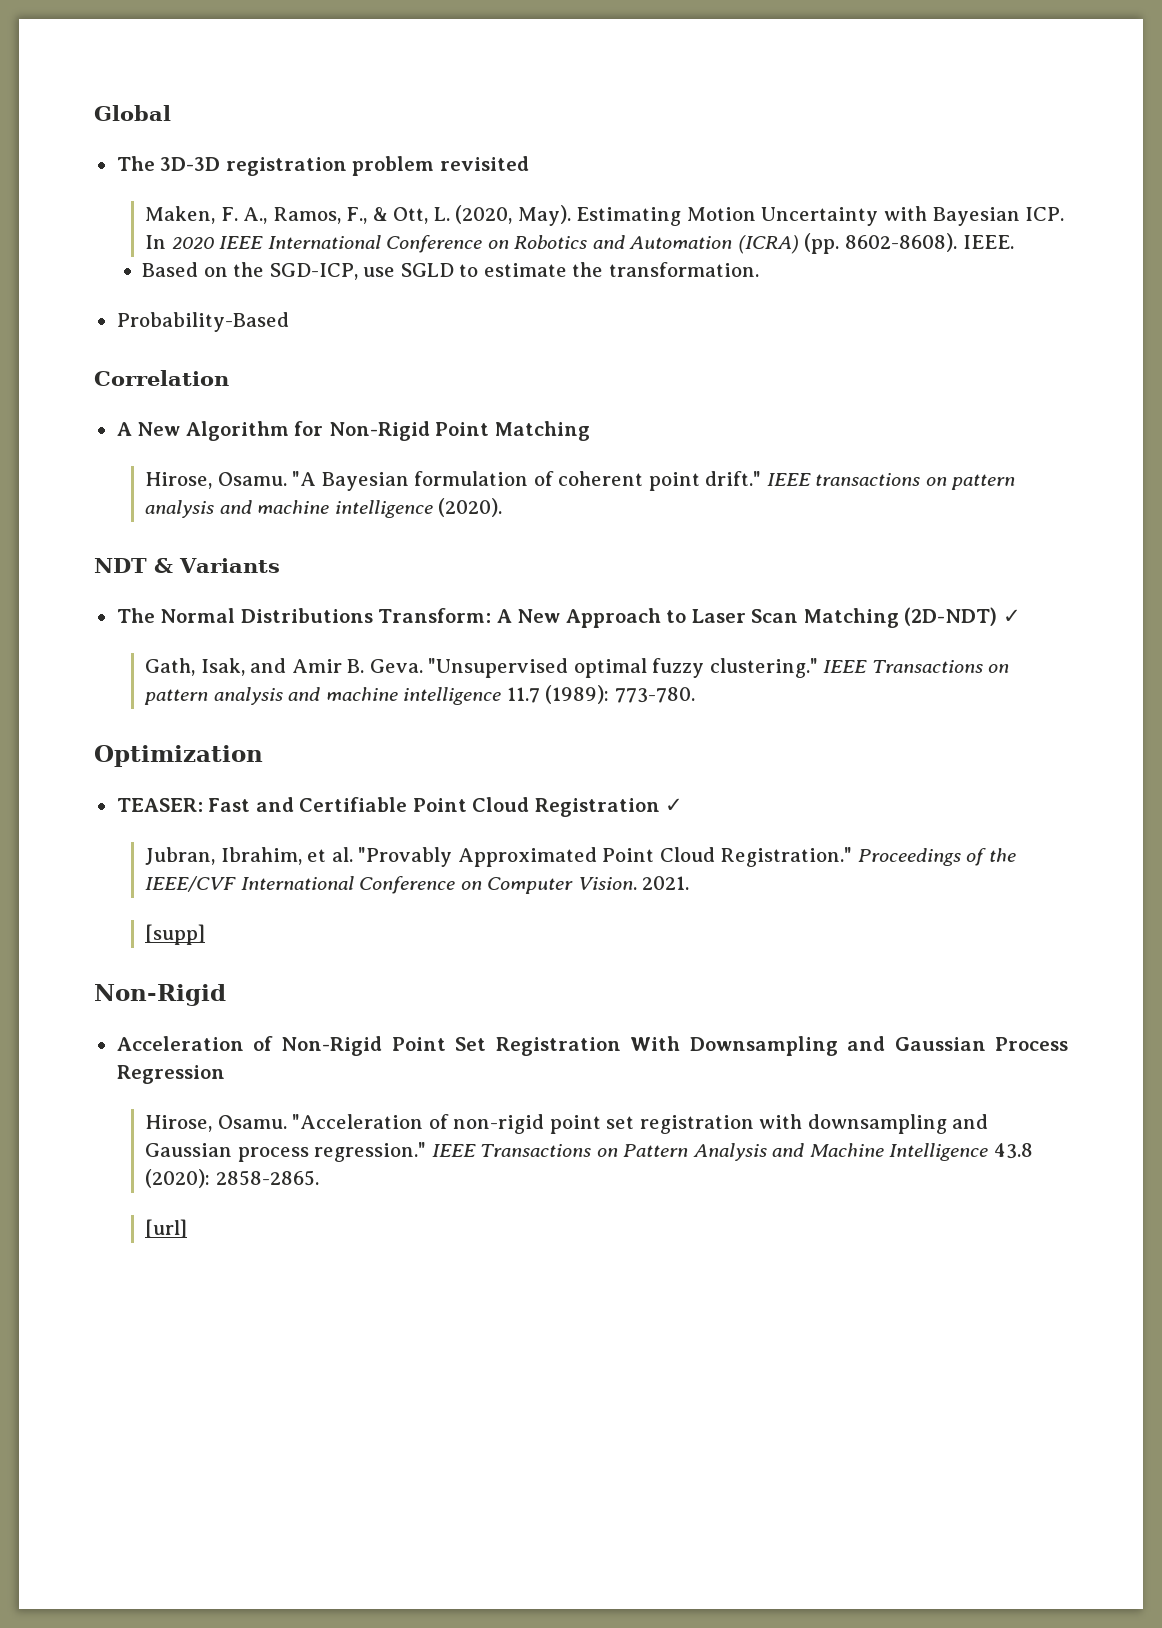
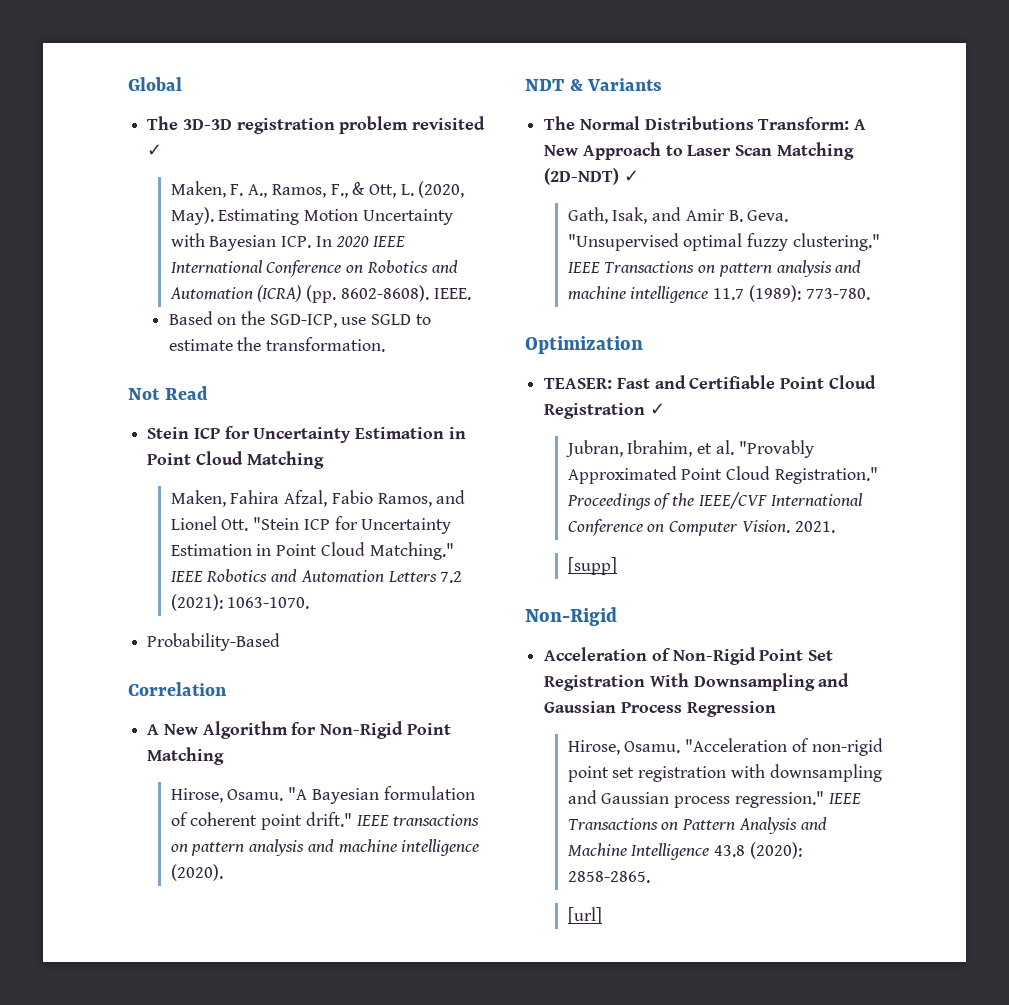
- The 3D-3D registration problem revisited
+ The 3D-3D registration problem revisited ✓
+ Not Read
+ Stein ICP for Uncertainty Estimation in Point Cloud Matching
+ Maken, Fahira Afzal, Fabio Ramos, and Lionel Ott. "Stein ICP for Uncertainty Estimation in Point Cloud Matching." IEEE Robotics and Automation Letters 7.2 (2021): 1063-1070.

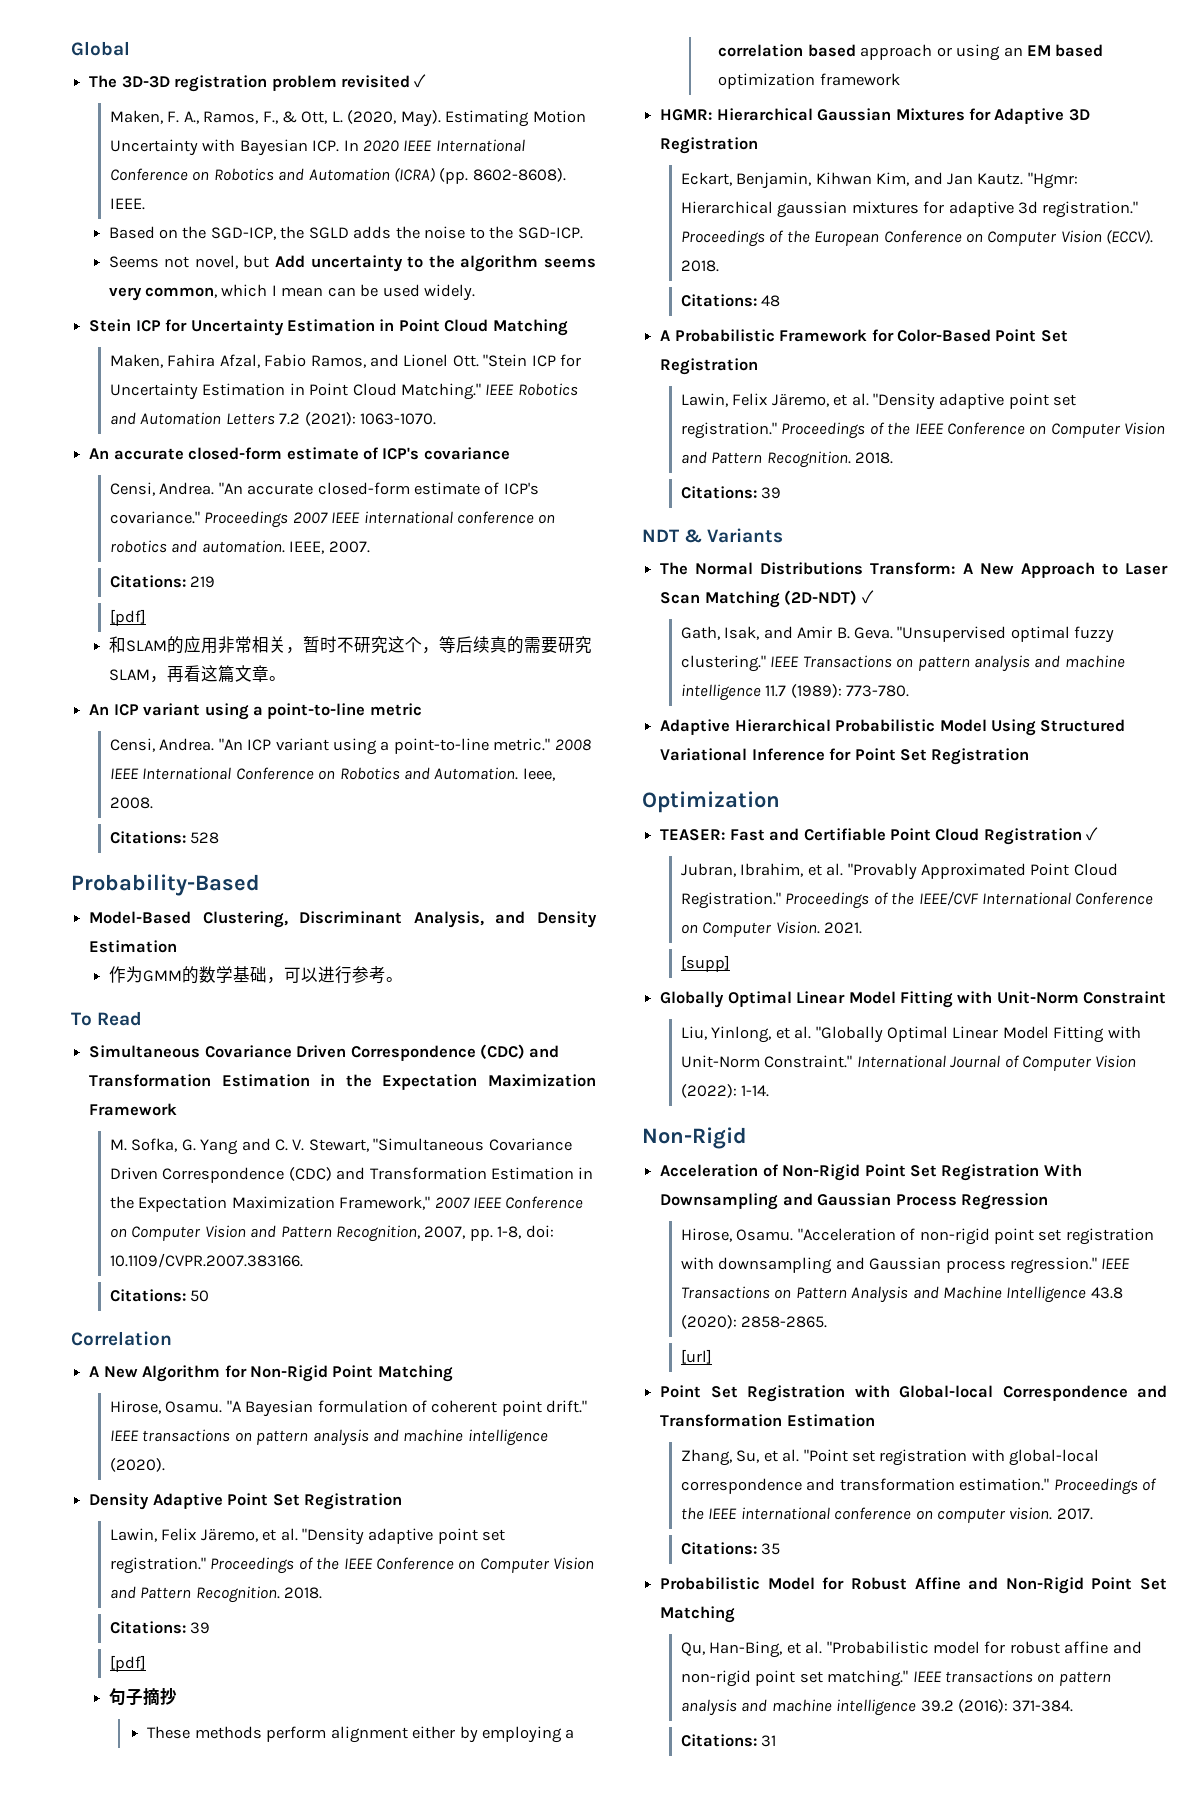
- Based on the SGD-ICP, use SGLD to estimate the transformation.
- Not Read
+ Based on the SGD-ICP, the SGLD adds the noise to the SGD-ICP.
+ Seems not novel, but Add uncertainty to the algorithm seems very common, which I mean can be used widely.
+ An accurate closed-form estimate of ICP's covariance
+ Censi, Andrea. "An accurate closed-form estimate of ICP's covariance." Proceedings 2007 IEEE international conference on robotics and automation. IEEE, 2007.
+ Citations: 219
+ [pdf]
+ 和SLAM的应用非常相关，暂时不研究这个，等后续真的需要研究SLAM，再看这篇文章。
+ An ICP variant using a point-to-line metric
+ Censi, Andrea. "An ICP variant using a point-to-line metric." 2008 IEEE International Conference on Robotics and Automation. Ieee, 2008.
+ Citations: 528
  Probability-Based
+ Model-Based Clustering, Discriminant Analysis, and Density Estimation
+ 作为GMM的数学基础，可以进行参考。
+ To Read
+ Simultaneous Covariance Driven Correspondence (CDC) and Transformation Estimation in the Expectation Maximization Framework
+ M. Sofka, G. Yang and C. V. Stewart, "Simultaneous Covariance Driven Correspondence (CDC) and Transformation Estimation in the Expectation Maximization Framework," 2007 IEEE Conference on Computer Vision and Pattern Recognition, 2007, pp. 1-8, doi: 10.1109/CVPR.2007.383166.
+ Citations: 50
+ Density Adaptive Point Set Registration
+ Lawin, Felix Järemo, et al. "Density adaptive point set registration." Proceedings of the IEEE Conference on Computer Vision and Pattern Recognition. 2018.
+ Citations: 39
+ [pdf]
+ 句子摘抄
+ These methods perform alignment either by employing a correlation based approach or using an EM based optimization framework
+ HGMR: Hierarchical Gaussian Mixtures for Adaptive 3D Registration
+ Eckart, Benjamin, Kihwan Kim, and Jan Kautz. "Hgmr: Hierarchical gaussian mixtures for adaptive 3d registration." Proceedings of the European Conference on Computer Vision (ECCV). 2018.
+ Citations: 48
+ A Probabilistic Framework for Color-Based Point Set Registration
+ Lawin, Felix Järemo, et al. "Density adaptive point set registration." Proceedings of the IEEE Conference on Computer Vision and Pattern Recognition. 2018.
+ Citations: 39
+ Adaptive Hierarchical Probabilistic Model Using Structured Variational Inference for Point Set Registration
+ Globally Optimal Linear Model Fitting with Unit-Norm Constraint
+ Liu, Yinlong, et al. "Globally Optimal Linear Model Fitting with Unit-Norm Constraint." International Journal of Computer Vision (2022): 1-14.
+ Point Set Registration with Global-local Correspondence and Transformation Estimation
+ Zhang, Su, et al. "Point set registration with global-local correspondence and transformation estimation." Proceedings of the IEEE international conference on computer vision. 2017.
+ Citations: 35
+ Probabilistic Model for Robust Affine and Non-Rigid Point Set Matching
+ Qu, Han-Bing, et al. "Probabilistic model for robust affine and non-rigid point set matching." IEEE transactions on pattern analysis and machine intelligence 39.2 (2016): 371-384.
+ Citations: 31

